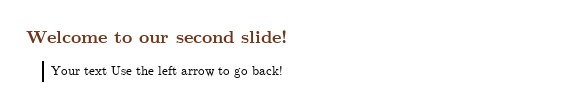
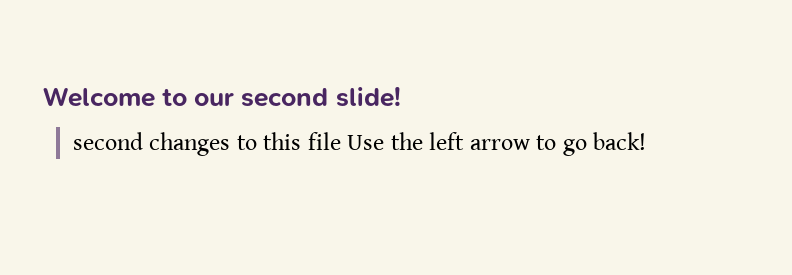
- Your text Use the left arrow to go back!
+ second changes to this file Use the left arrow to go back!

